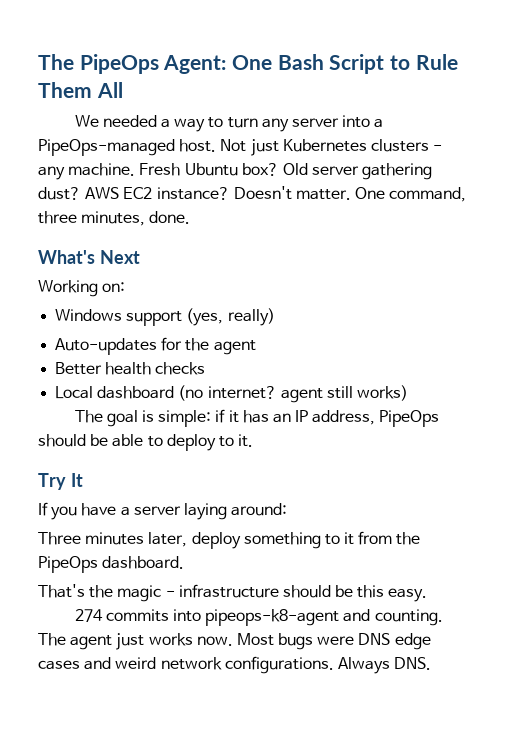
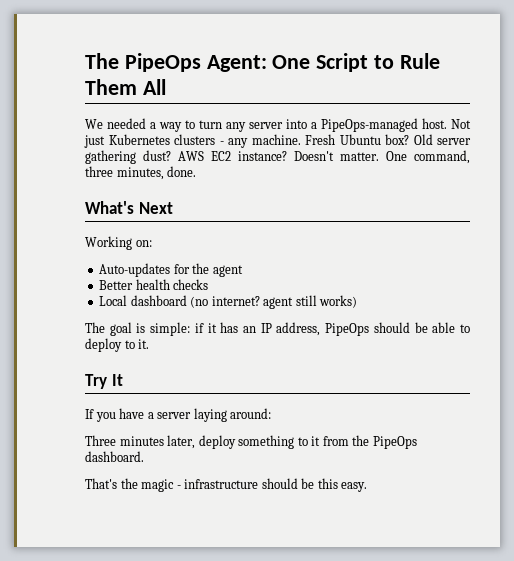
- The PipeOps Agent: One Bash Script to Rule Them All
+ The PipeOps Agent: One Script to Rule Them All
- Windows support (yes, really)
- 274 commits into pipeops-k8-agent and counting. The agent just works now. Most bugs were DNS edge cases and weird network configurations. Always DNS.

